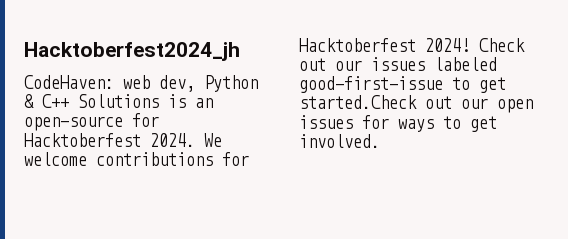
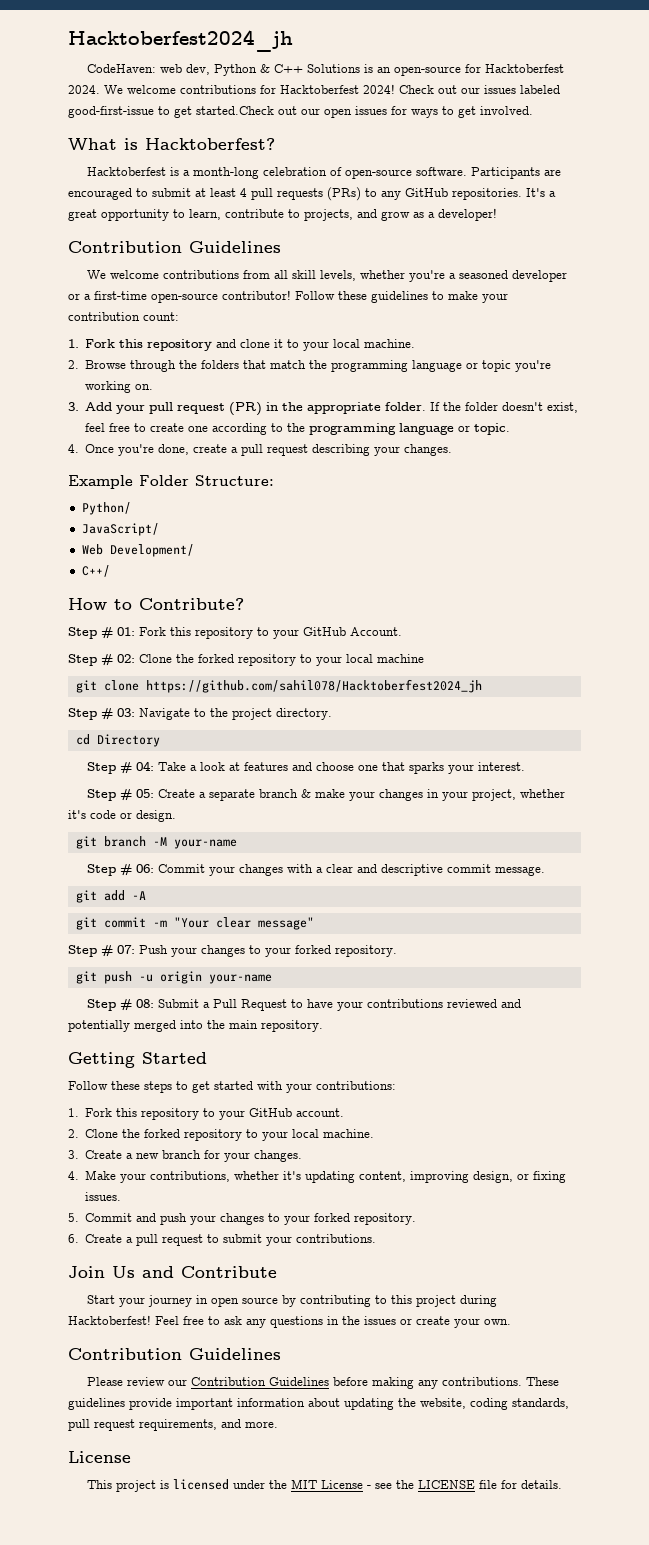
+ What is Hacktoberfest?
+ Hacktoberfest is a month-long celebration of open-source software. Participants are encouraged to submit at least 4 pull requests (PRs) to any GitHub repositories. It's a great opportunity to learn, contribute to projects, and grow as a developer!
+ Contribution Guidelines
+ We welcome contributions from all skill levels, whether you're a seasoned developer or a first-time open-source contributor! Follow these guidelines to make your contribution count:
+ 1. Fork this repository and clone it to your local machine.
+ 2. Browse through the folders that match the programming language or topic you're working on.
+ 3. Add your pull request (PR) in the appropriate folder. If the folder doesn't exist, feel free to create one according to the programming language or topic.
+ 4. Once you're done, create a pull request describing your changes.
+ Example Folder Structure:
+ Python/
+ JavaScript/
+ Web Development/
+ C++/
+ How to Contribute?
+ Step # 01: Fork this repository to your GitHub Account.
+ Step # 02: Clone the forked repository to your local machine
+ git clone https://github.com/sahil078/Hacktoberfest2024_jh
+ Step # 03: Navigate to the project directory.
+ cd Directory
+ Step # 04: Take a look at features and choose one that sparks your interest.
+ Step # 05: Create a separate branch & make your changes in your project, whether it's code or design.
+ git branch -M your-name
+ Step # 06: Commit your changes with a clear and descriptive commit message.
+ git add -A
+ git commit -m "Your clear message"
+ Step # 07: Push your changes to your forked repository.
+ git push -u origin your-name
+ Step # 08: Submit a Pull Request to have your contributions reviewed and potentially merged into the main repository.
+ Getting Started
+ Follow these steps to get started with your contributions:
+ 1. Fork this repository to your GitHub account.
+ 2. Clone the forked repository to your local machine.
+ 3. Create a new branch for your changes.
+ 4. Make your contributions, whether it's updating content, improving design, or fixing issues.
+ 5. Commit and push your changes to your forked repository.
+ 6. Create a pull request to submit your contributions.
+ Join Us and Contribute
+ Start your journey in open source by contributing to this project during Hacktoberfest! Feel free to ask any questions in the issues or create your own.
+ Contribution Guidelines
+ Please review our Contribution Guidelines before making any contributions. These guidelines provide important information about updating the website, coding standards, pull request requirements, and more.
+ License
+ This project is licensed under the MIT License - see the LICENSE file for details.

